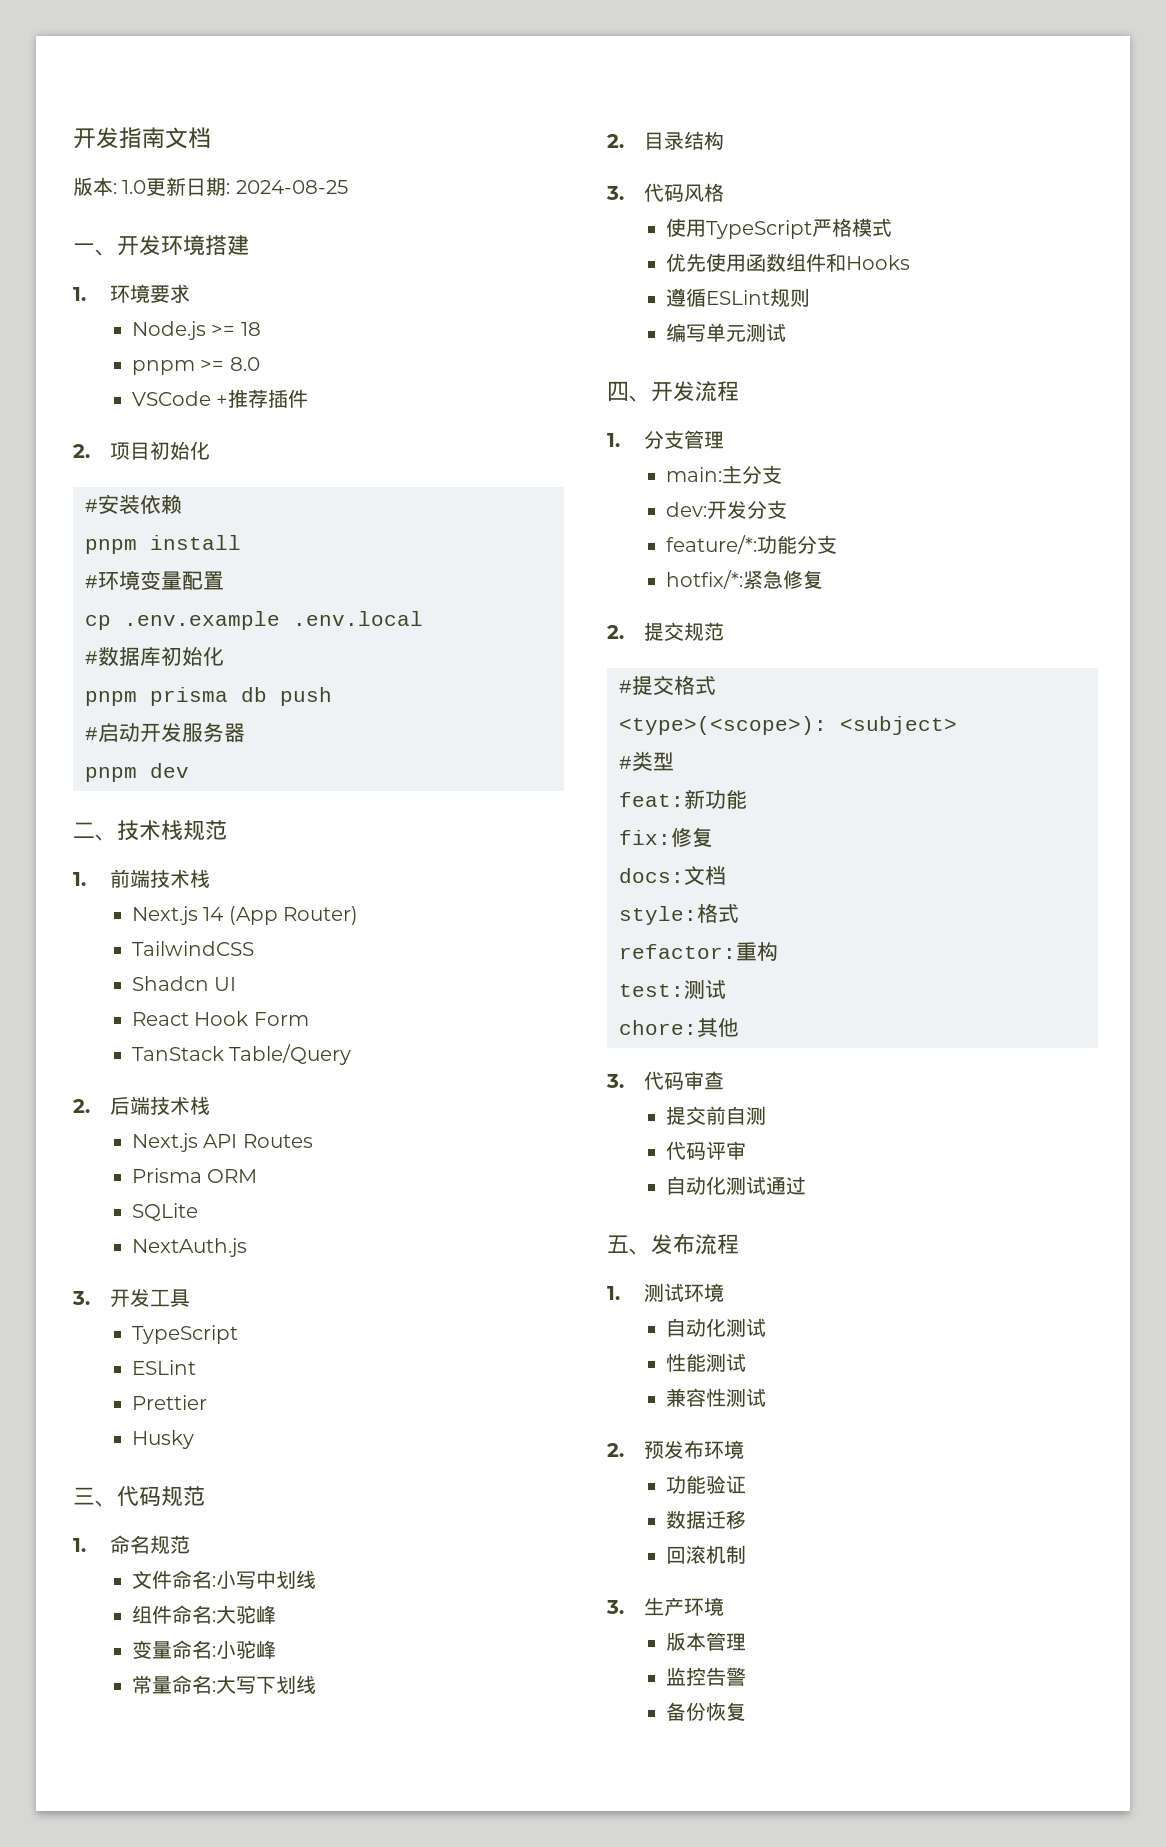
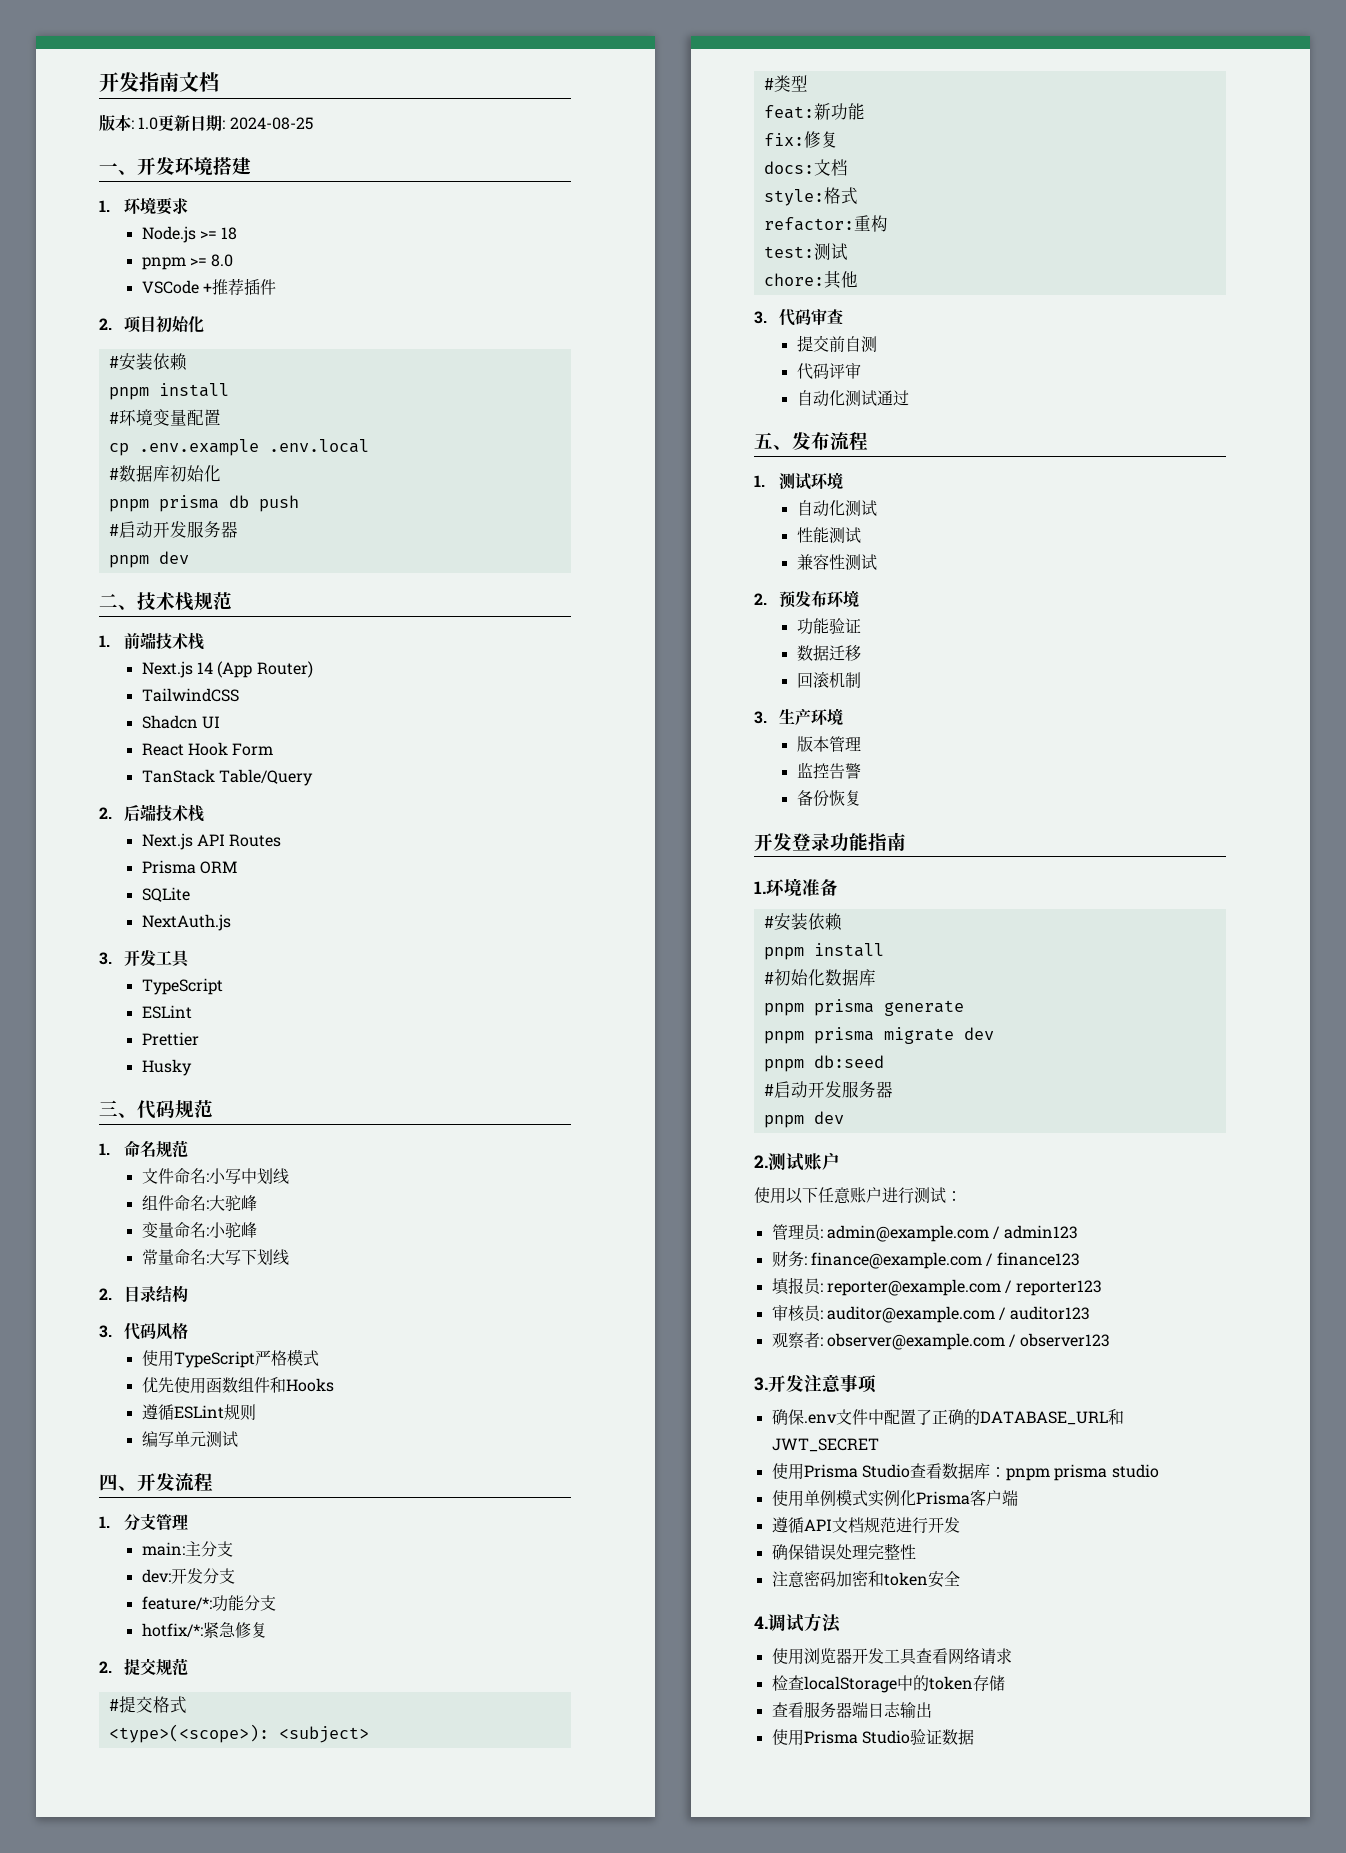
+ 开发登录功能指南
+ 1.环境准备
+ #安装依赖
+ pnpm install
+ #初始化数据库
+ pnpm prisma generate
+ pnpm prisma migrate dev
+ pnpm db:seed
+ #启动开发服务器
+ pnpm dev
+ 2.测试账户
+ 使用以下任意账户进行测试：
+ 管理员: admin@example.com / admin123
+ 财务: finance@example.com / finance123
+ 填报员: reporter@example.com / reporter123
+ 审核员: auditor@example.com / auditor123
+ 观察者: observer@example.com / observer123
+ 3.开发注意事项
+ 确保.env文件中配置了正确的DATABASE_URL和JWT_SECRET
+ 使用Prisma Studio查看数据库：pnpm prisma studio
+ 使用单例模式实例化Prisma客户端
+ 遵循API文档规范进行开发
+ 确保错误处理完整性
+ 注意密码加密和token安全
+ 4.调试方法
+ 使用浏览器开发工具查看网络请求
+ 检查localStorage中的token存储
+ 查看服务器端日志输出
+ 使用Prisma Studio验证数据

